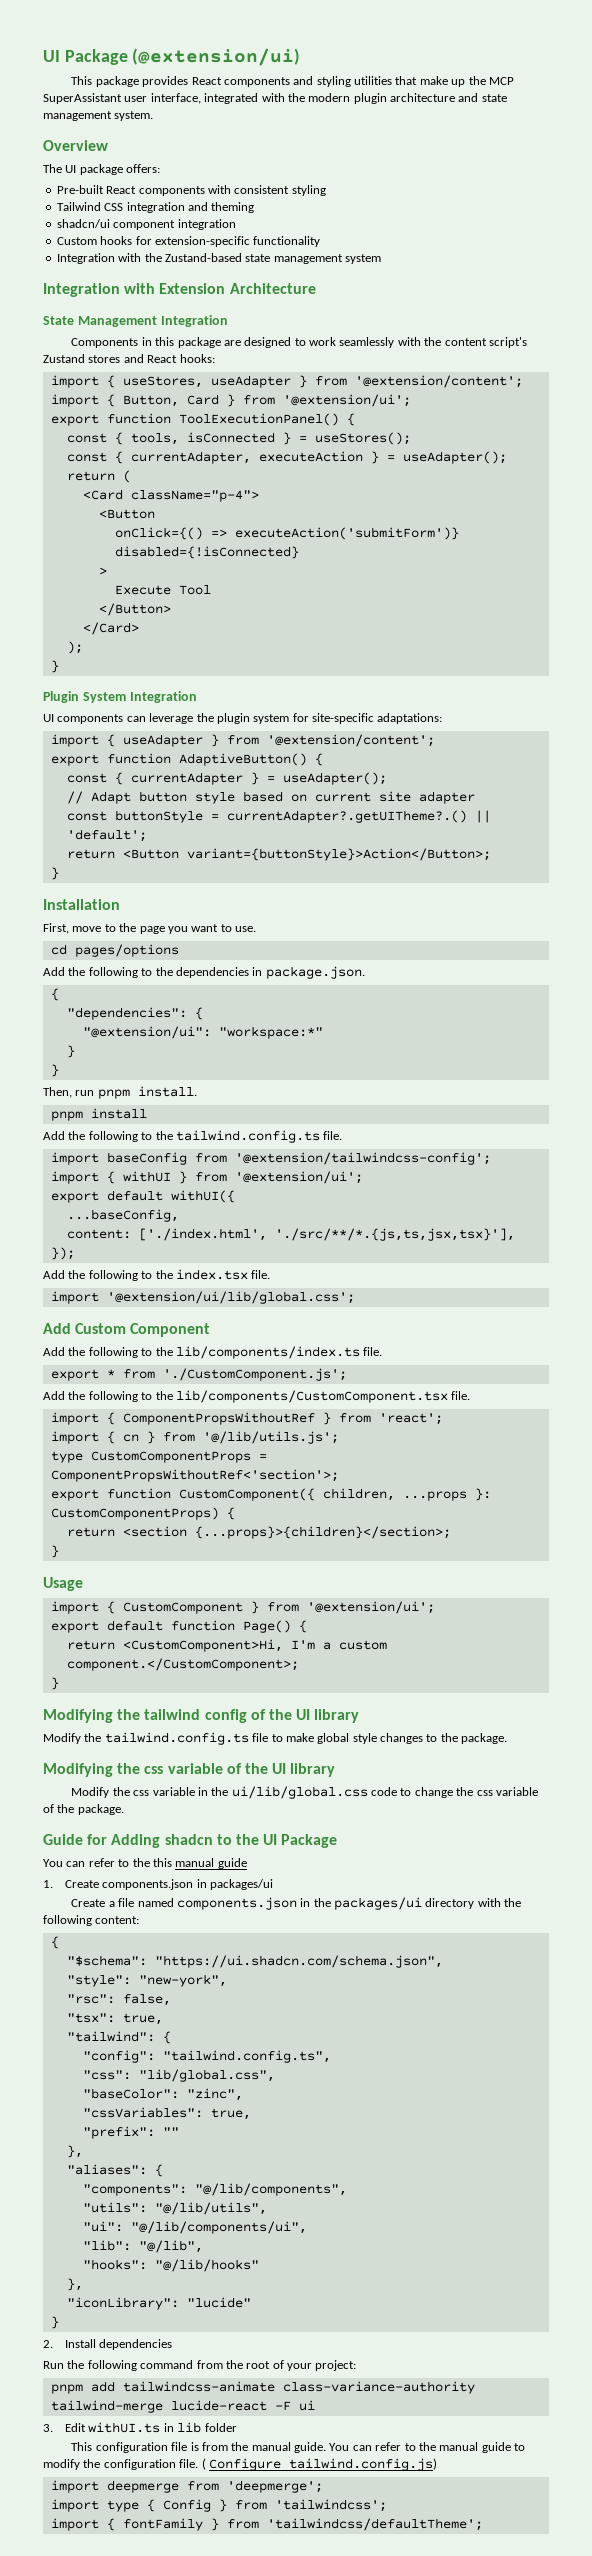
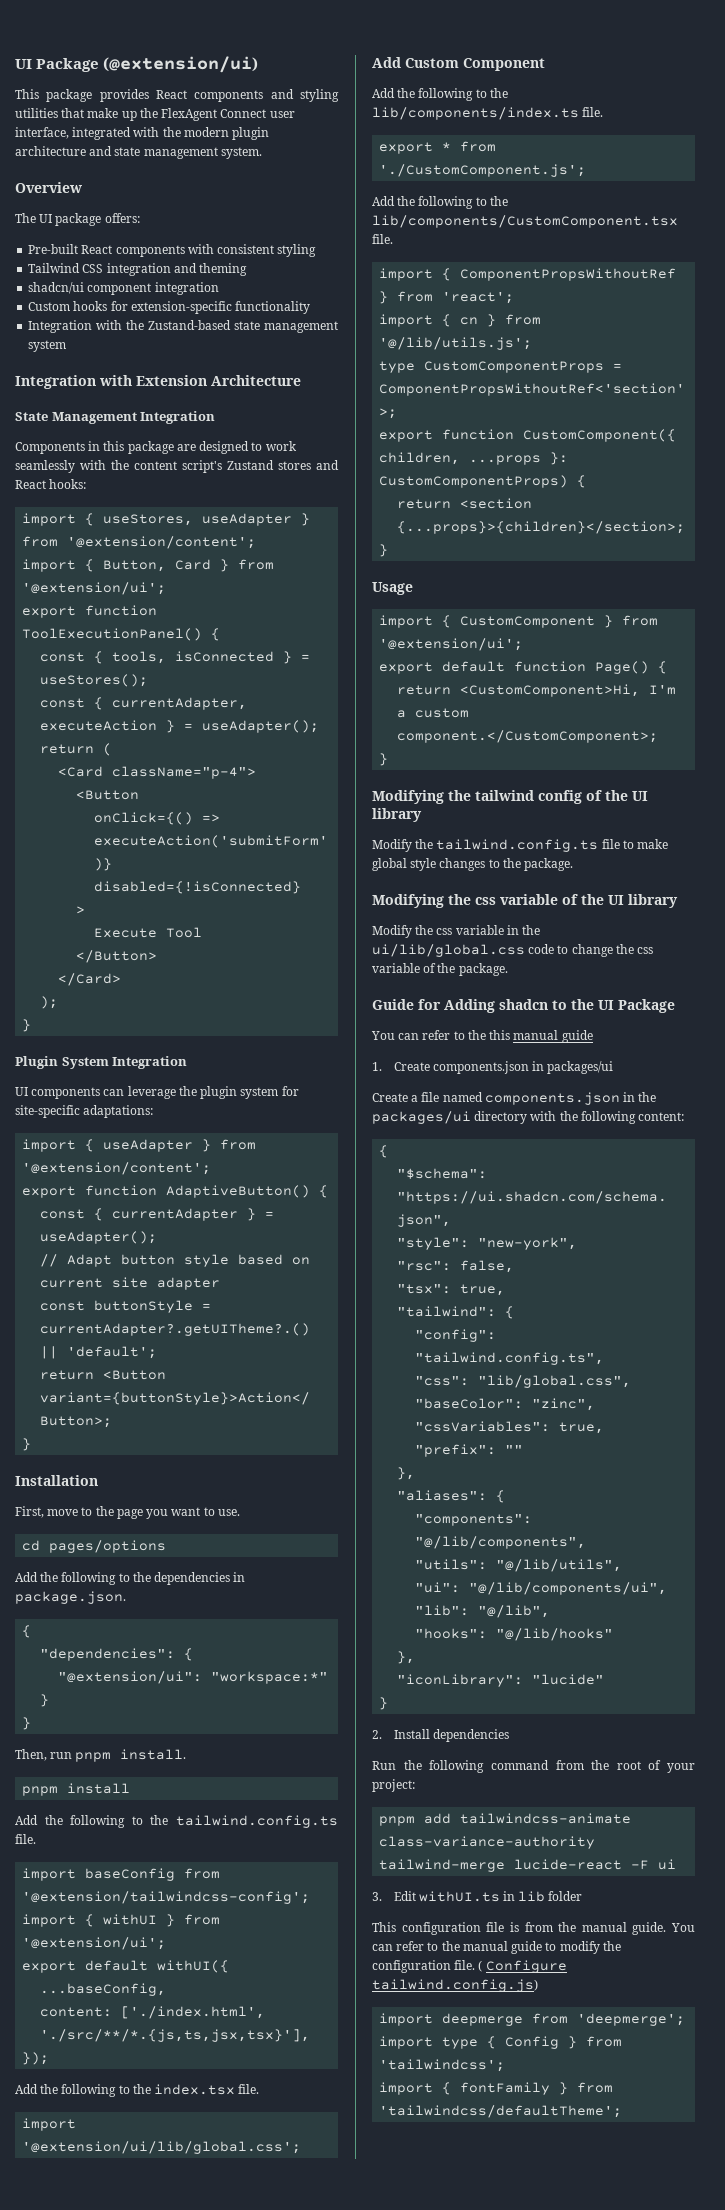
- This package provides React components and styling utilities that make up the MCP SuperAssistant user interface, integrated with the modern plugin architecture and state management system.
+ This package provides React components and styling utilities that make up the FlexAgent Connect user interface, integrated with the modern plugin architecture and state management system.

